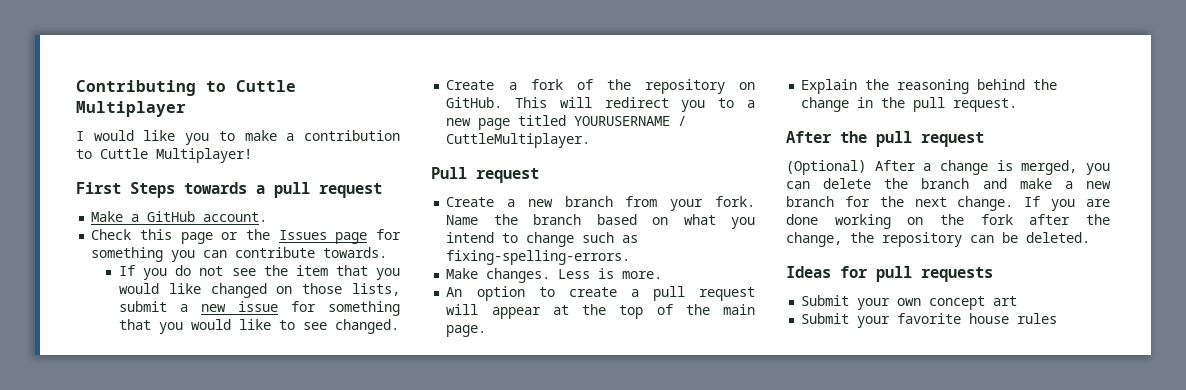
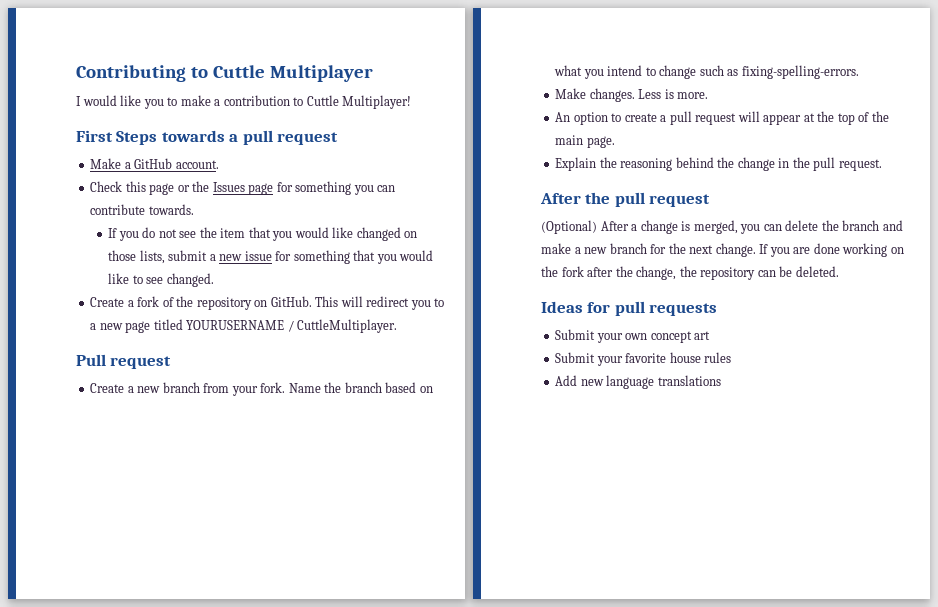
+ Add new language translations

